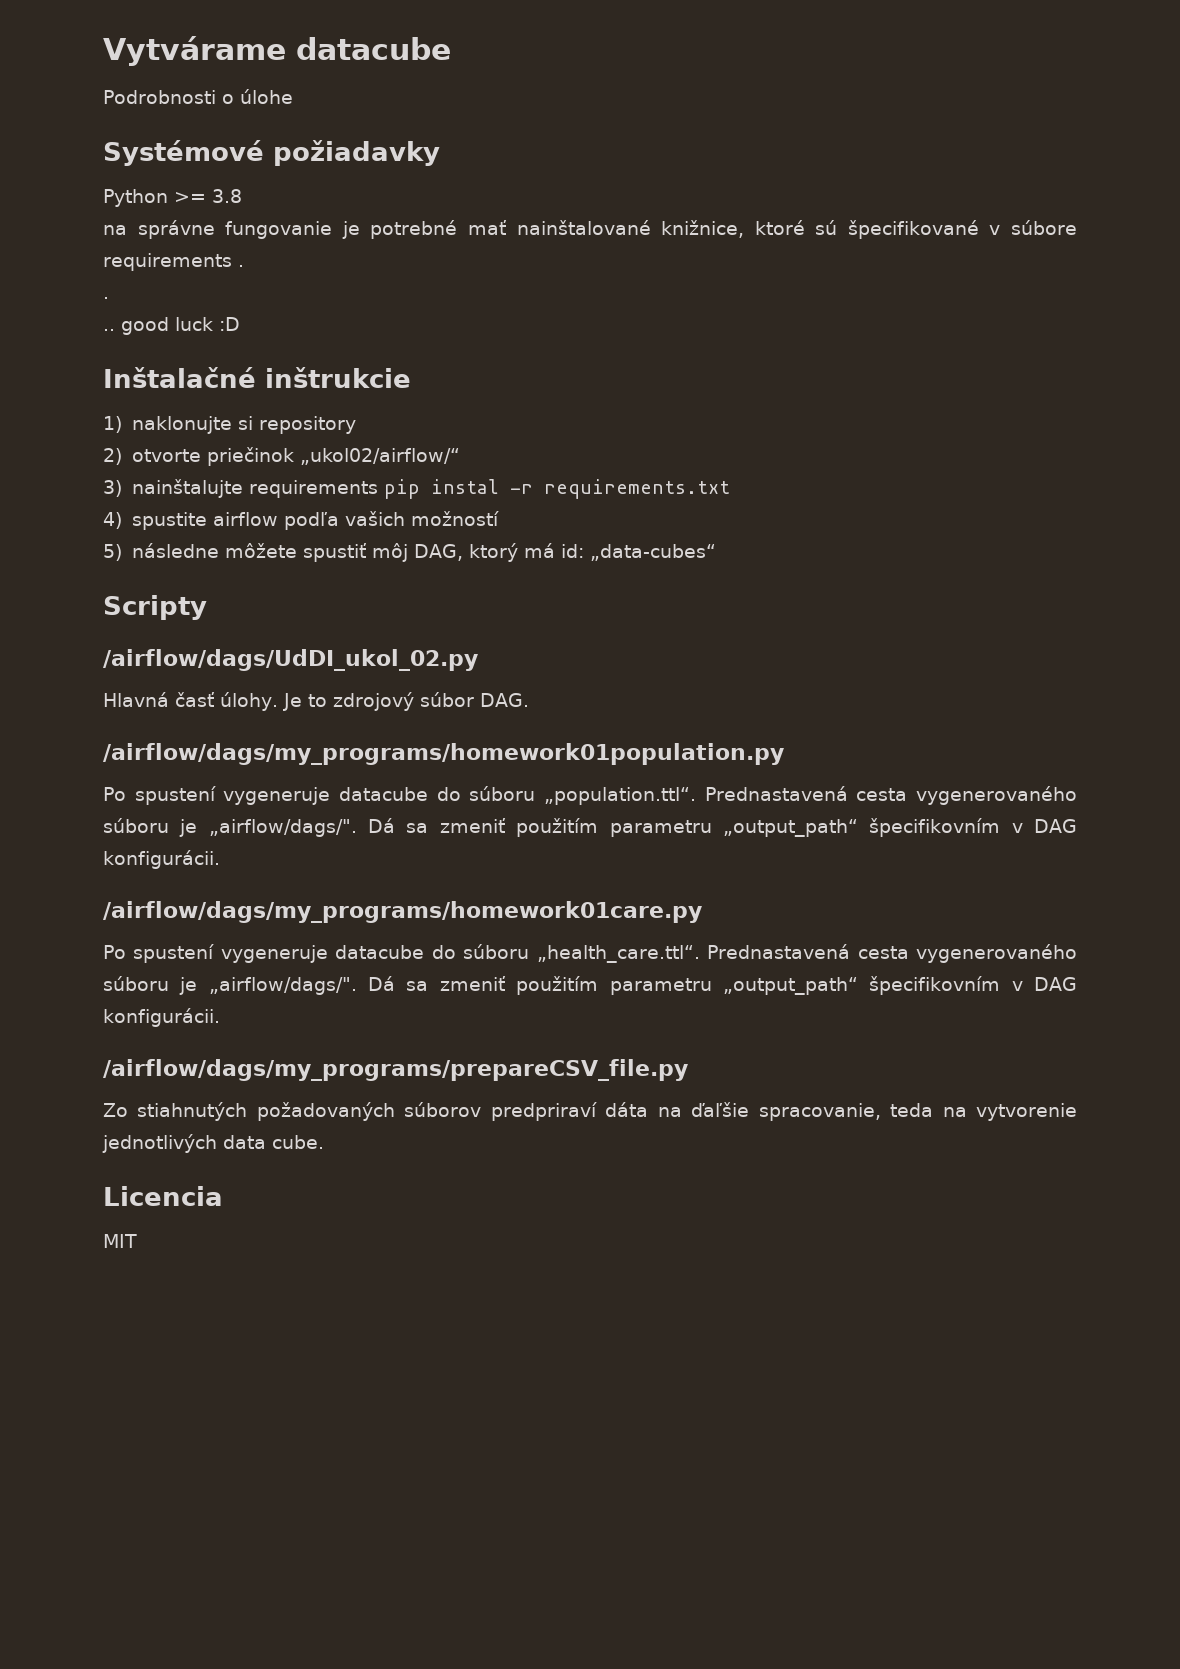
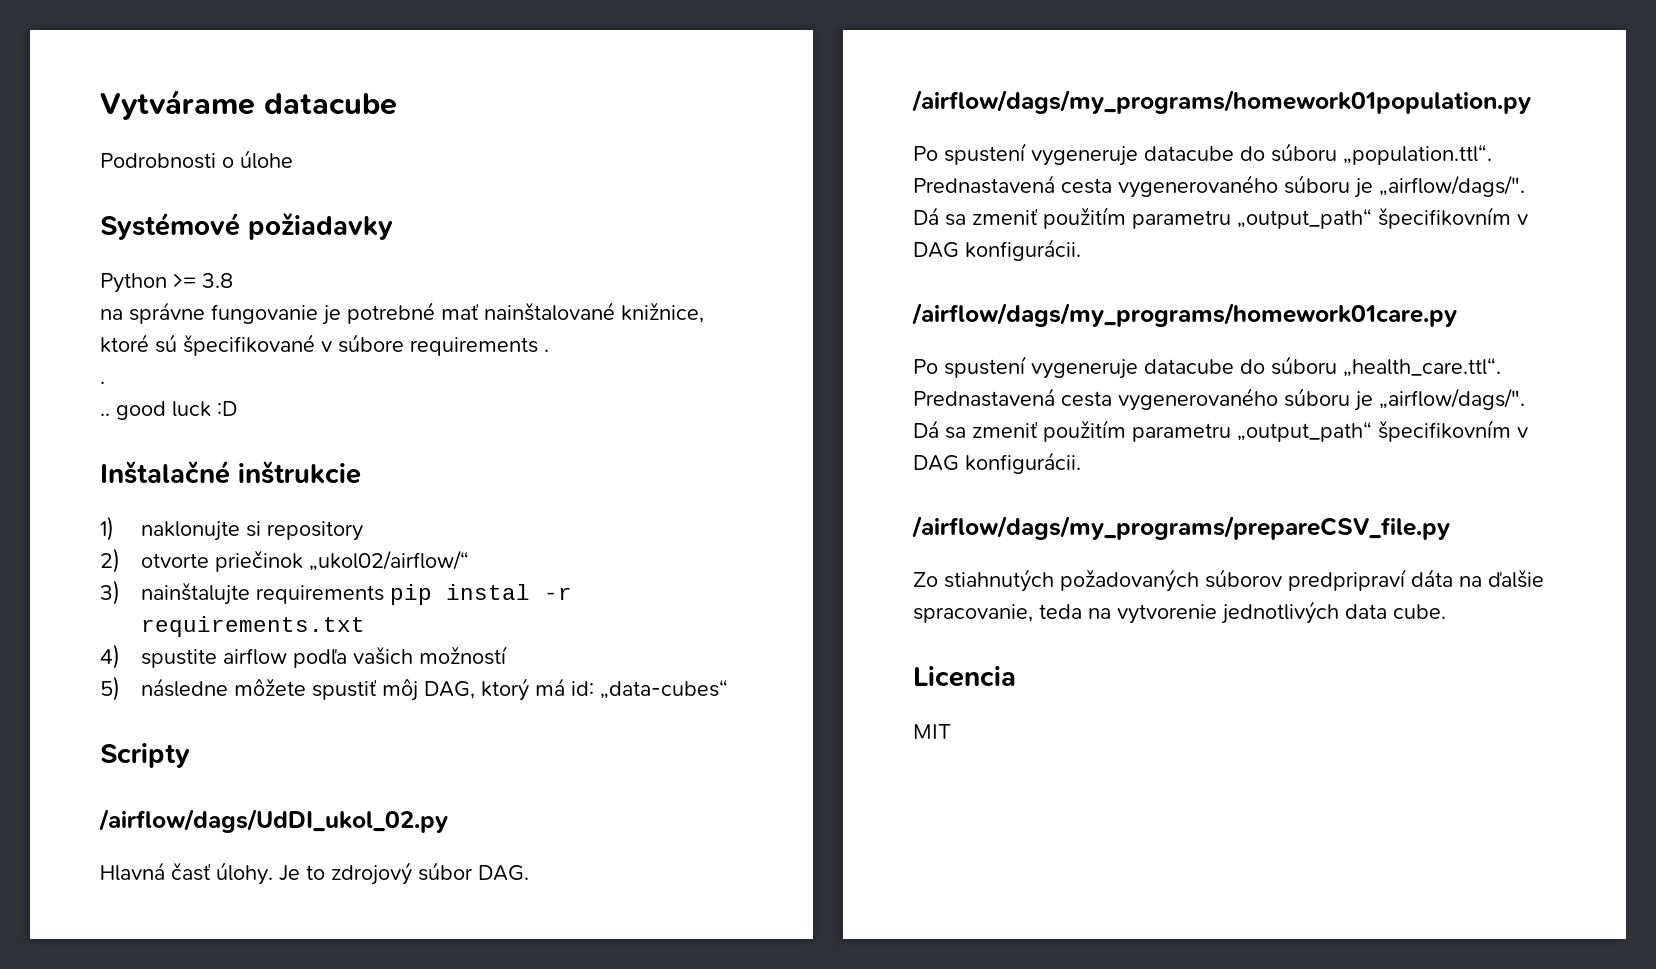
- Zo stiahnutých požadovaných súborov predpriraví dáta na ďaľšie spracovanie, teda na vytvorenie jednotlivých data cube.
+ Zo stiahnutých požadovaných súborov predpripraví dáta na ďalšie spracovanie, teda na vytvorenie jednotlivých data cube.

